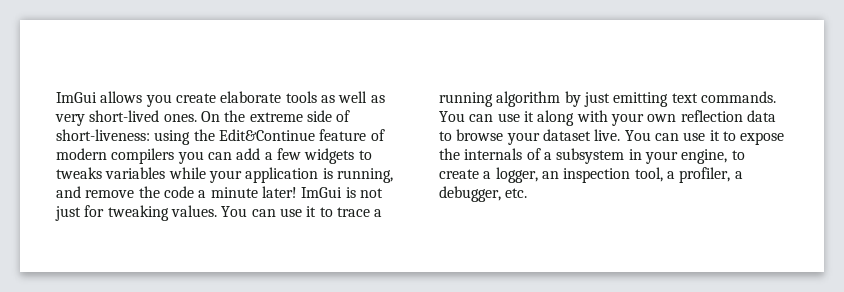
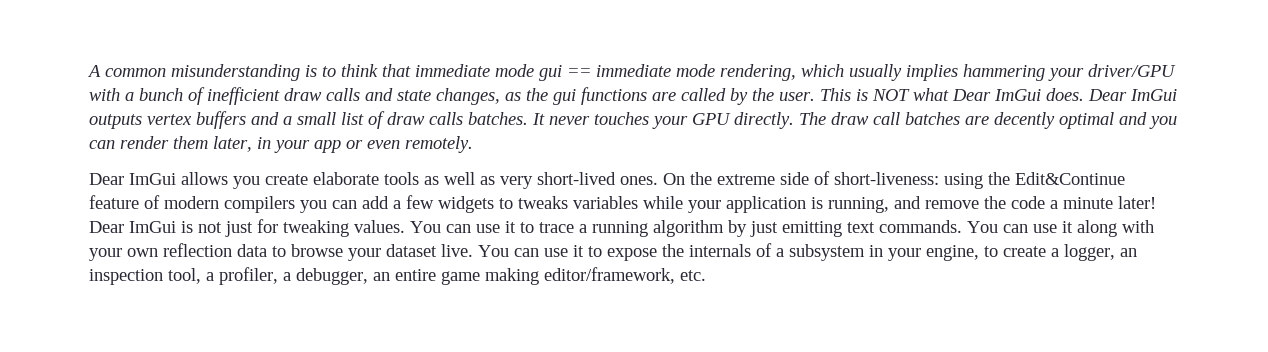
- ImGui allows you create elaborate tools as well as very short-lived ones.
+ A common misunderstanding is to think that immediate mode gui == immediate mode rendering, which usually implies hammering your driver/GPU with a bunch of inefficient draw calls and state changes, as the gui functions are called by the user. This is NOT what Dear ImGui does. Dear ImGui outputs vertex buffers and a small list of draw calls batches. It never touches your GPU directly. The draw call batches are decently optimal and you can render them later, in your app or even remotely.
+ Dear ImGui allows you create elaborate tools as well as very short-lived ones.
- ImGui is not just for tweaking values.
+ Dear ImGui is not just for tweaking values.
- You can use it to expose the internals of a subsystem in your engine, to create a logger, an inspection tool, a profiler, a debugger, etc.
+ You can use it to expose the internals of a subsystem in your engine, to create a logger, an inspection tool, a profiler, a debugger, an entire game making editor/framework, etc.

